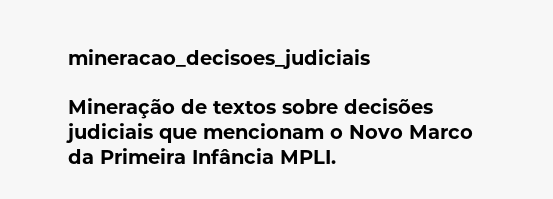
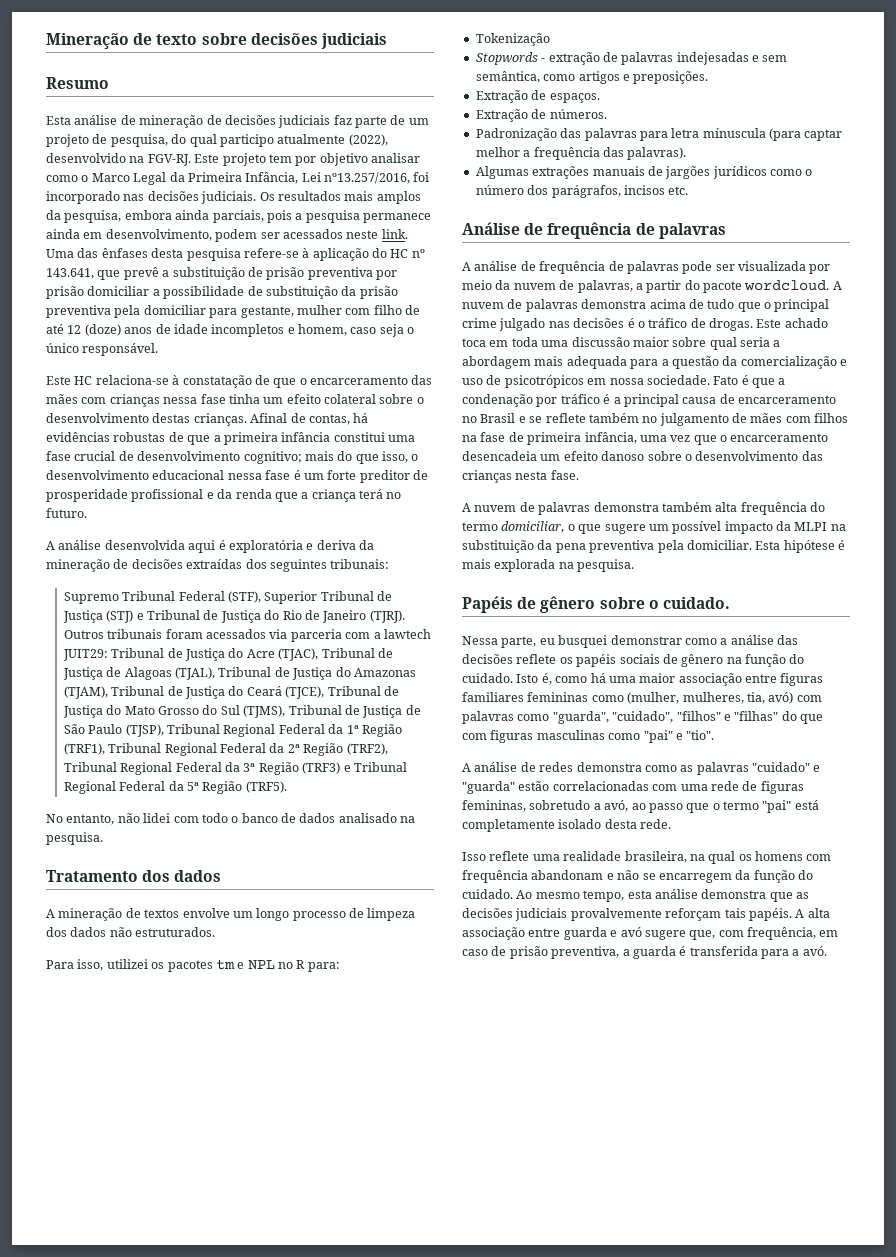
- mineracao_decisoes_judiciais
- Mineração de textos sobre decisões judiciais que mencionam o Novo Marco da Primeira Infância MPLI.
+ Mineração de texto sobre decisões judiciais
+ Resumo
+ Esta análise de mineração de decisões judiciais faz parte de um projeto de pesquisa, do qual participo atualmente (2022), desenvolvido na FGV-RJ. Este projeto tem por objetivo analisar como o Marco Legal da Primeira Infância, Lei nº13.257/2016, foi incorporado nas decisões judiciais. Os resultados mais amplos da pesquisa, embora ainda parciais, pois a pesquisa permanece ainda em desenvolvimento, podem ser acessados neste link. Uma das ênfases desta pesquisa refere-se à aplicação do HC nº 143.641, que prevê a substituição de prisão preventiva por prisão domiciliar a possibilidade de substituição da prisão preventiva pela domiciliar para gestante, mulher com filho de até 12 (doze) anos de idade incompletos e homem, caso seja o único responsável.
+ Este HC relaciona-se à constatação de que o encarceramento das mães com crianças nessa fase tinha um efeito colateral sobre o desenvolvimento destas crianças. Afinal de contas, há evidências robustas de que a primeira infância constitui uma fase crucial de desenvolvimento cognitivo; mais do que isso, o desenvolvimento educacional nessa fase é um forte preditor de prosperidade profissional e da renda que a criança terá no futuro.
+ A análise desenvolvida aqui é exploratória e deriva da mineração de decisões extraídas dos seguintes tribunais:
+ Supremo Tribunal Federal (STF), Superior Tribunal de Justiça (STJ) e Tribunal de Justiça do Rio de Janeiro (TJRJ). Outros tribunais foram acessados via parceria com a lawtech JUIT29: Tribunal de Justiça do Acre (TJAC), Tribunal de Justiça de Alagoas (TJAL), Tribunal de Justiça do Amazonas (TJAM), Tribunal de Justiça do Ceará (TJCE), Tribunal de Justiça do Mato Grosso do Sul (TJMS), Tribunal de Justiça de São Paulo (TJSP), Tribunal Regional Federal da 1ª Região (TRF1), Tribunal Regional Federal da 2ª Região (TRF2), Tribunal Regional Federal da 3ª Região (TRF3) e Tribunal Regional Federal da 5ª Região (TRF5).
+ No entanto, não lidei com todo o banco de dados analisado na pesquisa.
+ Tratamento dos dados
+ A mineração de textos envolve um longo processo de limpeza dos dados não estruturados.
+ Para isso, utilizei os pacotes tm e NPL no R para:
+ Tokenização
+ Stopwords - extração de palavras indejesadas e sem semântica, como artigos e preposições.
+ Extração de espaços.
+ Extração de números.
+ Padronização das palavras para letra mínuscula (para captar melhor a frequência das palavras).
+ Algumas extrações manuais de jargões jurídicos como o número dos parágrafos, incisos etc.
+ Análise de frequência de palavras
+ A análise de frequência de palavras pode ser visualizada por meio da nuvem de palavras, a partir do pacote wordcloud. A nuvem de palavras demonstra acima de tudo que o principal crime julgado nas decisões é o tráfico de drogas. Este achado toca em toda uma discussão maior sobre qual seria a abordagem mais adequada para a questão da comercialização e uso de psicotrópicos em nossa sociedade. Fato é que a condenação por tráfico é a principal causa de encarceramento no Brasil e se reflete também no julgamento de mães com filhos na fase de primeira infância, uma vez que o encarceramento desencadeia um efeito danoso sobre o desenvolvimento das crianças nesta fase.
+ A nuvem de palavras demonstra também alta frequência do termo domiciliar, o que sugere um possível impacto da MLPI na substituição da pena preventiva pela domiciliar. Esta hipótese é mais explorada na pesquisa.
+ Papéis de gênero sobre o cuidado.
+ Nessa parte, eu busquei demonstrar como a análise das decisões reflete os papéis sociais de gênero na função do cuidado. Isto é, como há uma maior associação entre figuras familiares femininas como (mulher, mulheres, tia, avó) com palavras como "guarda", "cuidado", "filhos" e "filhas" do que com figuras masculinas como "pai" e "tio".
+ A análise de redes demonstra como as palavras "cuidado" e "guarda" estão correlacionadas com uma rede de figuras femininas, sobretudo a avó, ao passo que o termo "pai" está completamente isolado desta rede.
+ Isso reflete uma realidade brasileira, na qual os homens com frequência abandonam e não se encarregem da função do cuidado. Ao mesmo tempo, esta análise demonstra que as decisões judiciais provalvemente reforçam tais papéis. A alta associação entre guarda e avó sugere que, com frequência, em caso de prisão preventiva, a guarda é transferida para a avó.

